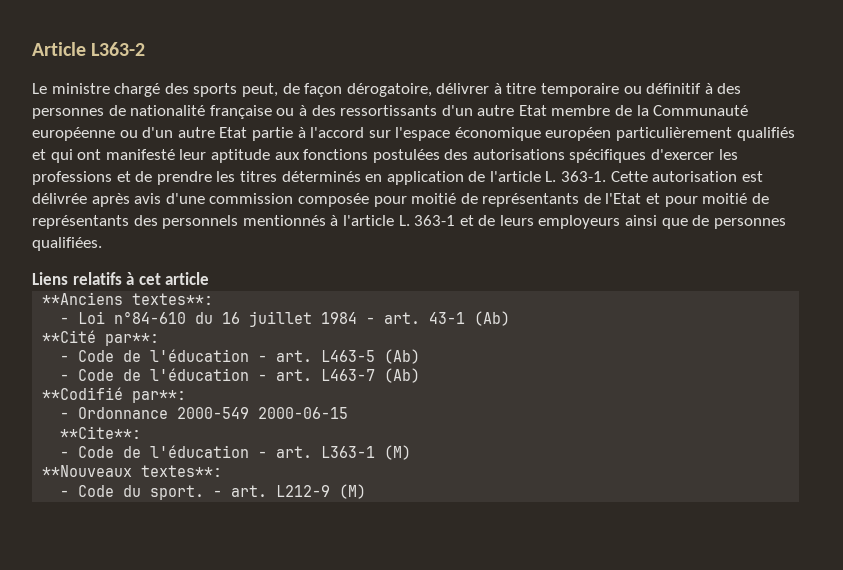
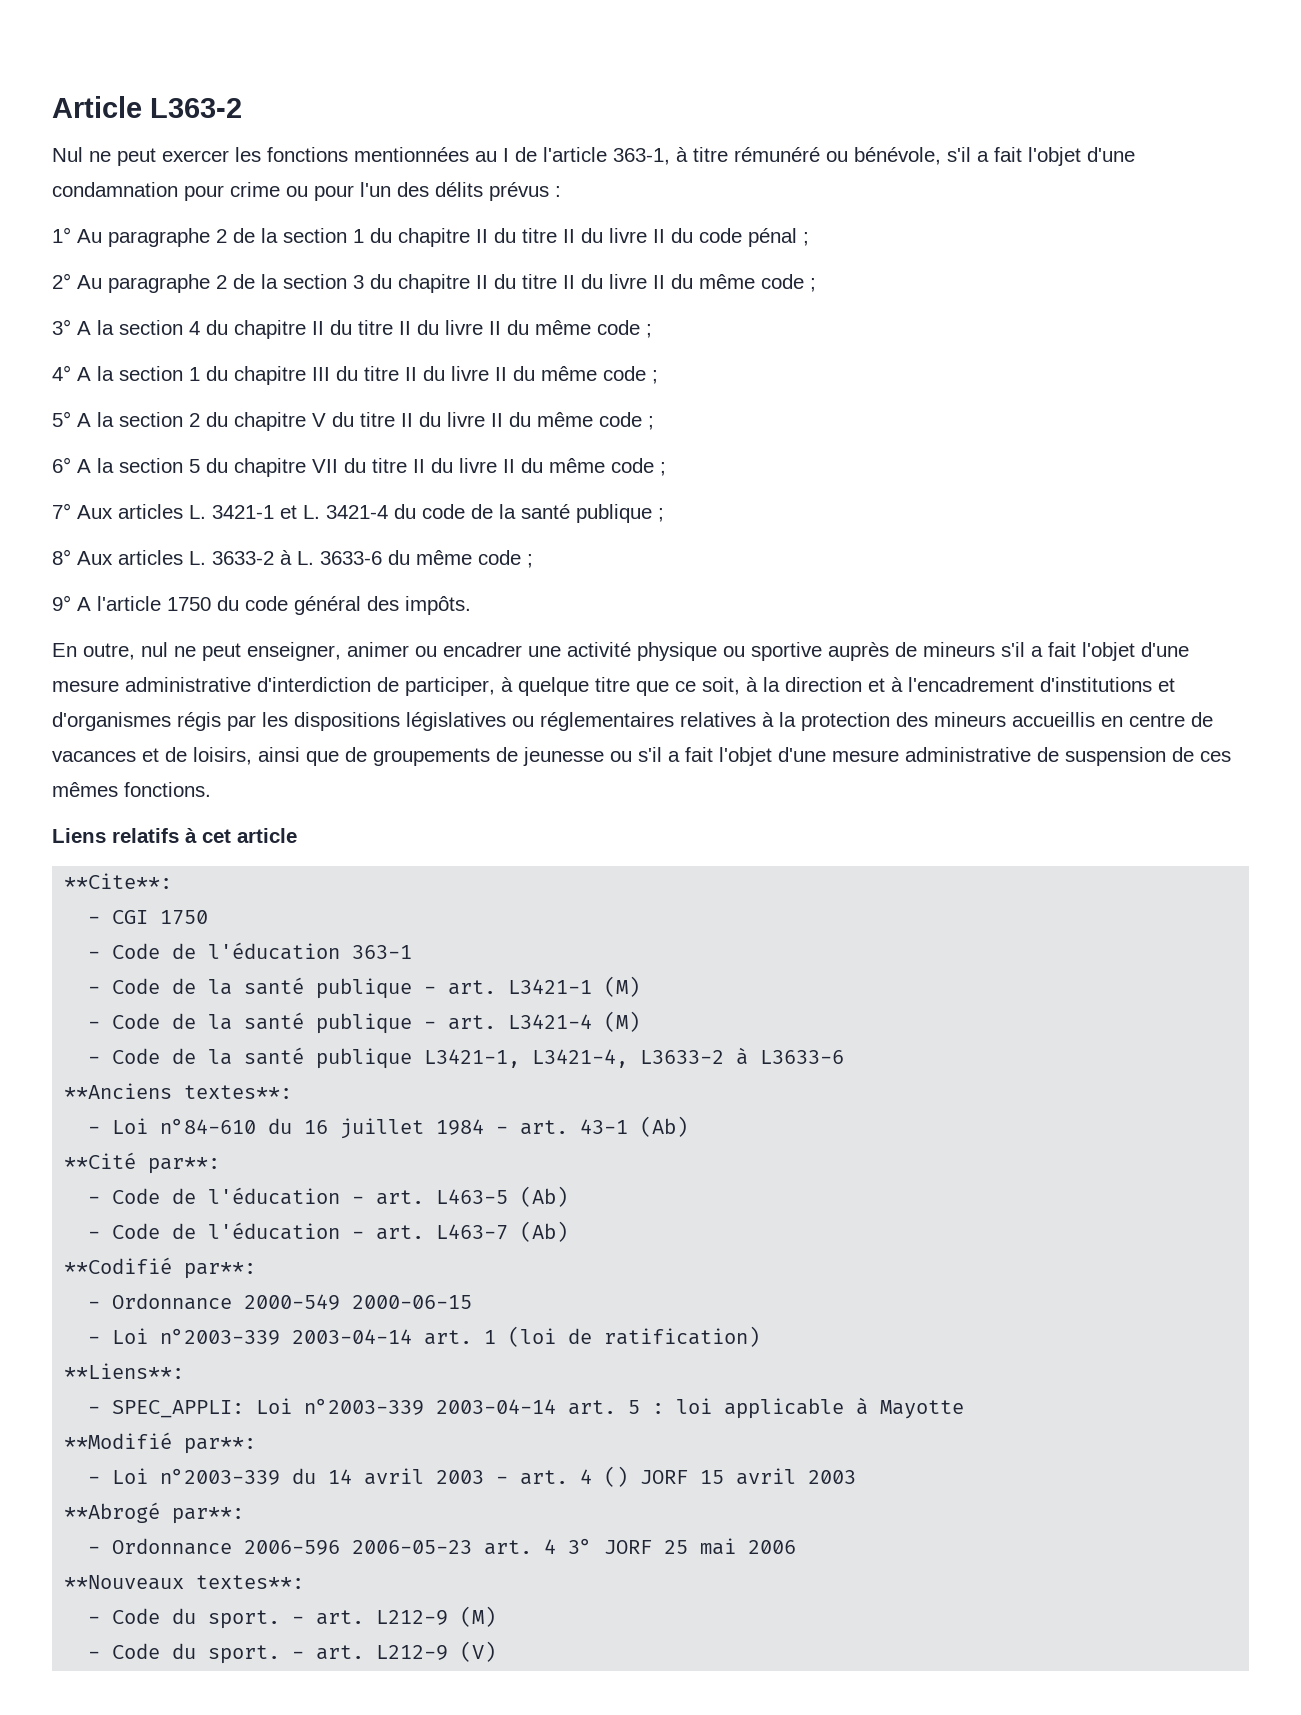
- Le ministre chargé des sports peut, de façon dérogatoire, délivrer à titre temporaire ou définitif à des personnes de nationalité française ou à des ressortissants d'un autre Etat membre de la Communauté européenne ou d'un autre Etat partie à l'accord sur l'espace économique européen particulièrement qualifiés et qui ont manifesté leur aptitude aux fonctions postulées des autorisations spécifiques d'exercer les professions et de prendre les titres déterminés en application de l'article L. 363-1. Cette autorisation est délivrée après avis d'une commission composée pour moitié de représentants de l'Etat et pour moitié de représentants des personnels mentionnés à l'article L. 363-1 et de leurs employeurs ainsi que de personnes qualifiées.
+ Nul ne peut exercer les fonctions mentionnées au I de l'article 363-1, à titre rémunéré ou bénévole, s'il a fait l'objet d'une condamnation pour crime ou pour l'un des délits prévus :
+ 1° Au paragraphe 2 de la section 1 du chapitre II du titre II du livre II du code pénal ;
+ 2° Au paragraphe 2 de la section 3 du chapitre II du titre II du livre II du même code ;
+ 3° A la section 4 du chapitre II du titre II du livre II du même code ;
+ 4° A la section 1 du chapitre III du titre II du livre II du même code ;
+ 5° A la section 2 du chapitre V du titre II du livre II du même code ;
+ 6° A la section 5 du chapitre VII du titre II du livre II du même code ;
+ 7° Aux articles L. 3421-1 et L. 3421-4 du code de la santé publique ;
+ 8° Aux articles L. 3633-2 à L. 3633-6 du même code ;
+ 9° A l'article 1750 du code général des impôts.
+ En outre, nul ne peut enseigner, animer ou encadrer une activité physique ou sportive auprès de mineurs s'il a fait l'objet d'une mesure administrative d'interdiction de participer, à quelque titre que ce soit, à la direction et à l'encadrement d'institutions et d'organismes régis par les dispositions législatives ou réglementaires relatives à la protection des mineurs accueillis en centre de vacances et de loisirs, ainsi que de groupements de jeunesse ou s'il a fait l'objet d'une mesure administrative de suspension de ces mêmes fonctions.
+ **Cite**:
+ - CGI 1750
+ - Code de l'éducation 363-1
+ - Code de la santé publique - art. L3421-1 (M)
+ - Code de la santé publique - art. L3421-4 (M)
+ - Code de la santé publique L3421-1, L3421-4, L3633-2 à L3633-6
- **Cite**:
- - Code de l'éducation - art. L363-1 (M)
+ - Loi n°2003-339 2003-04-14 art. 1 (loi de ratification)
+ **Liens**:
+ - SPEC_APPLI: Loi n°2003-339 2003-04-14 art. 5 : loi applicable à Mayotte
+ **Modifié par**:
+ - Loi n°2003-339 du 14 avril 2003 - art. 4 () JORF 15 avril 2003
+ **Abrogé par**:
+ - Ordonnance 2006-596 2006-05-23 art. 4 3° JORF 25 mai 2006
+ - Code du sport. - art. L212-9 (V)

